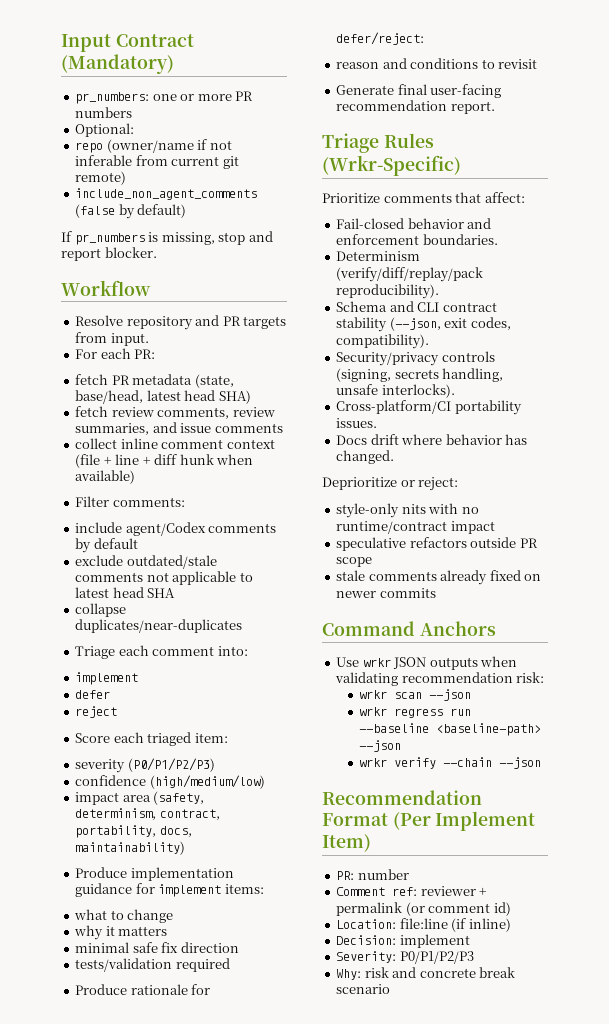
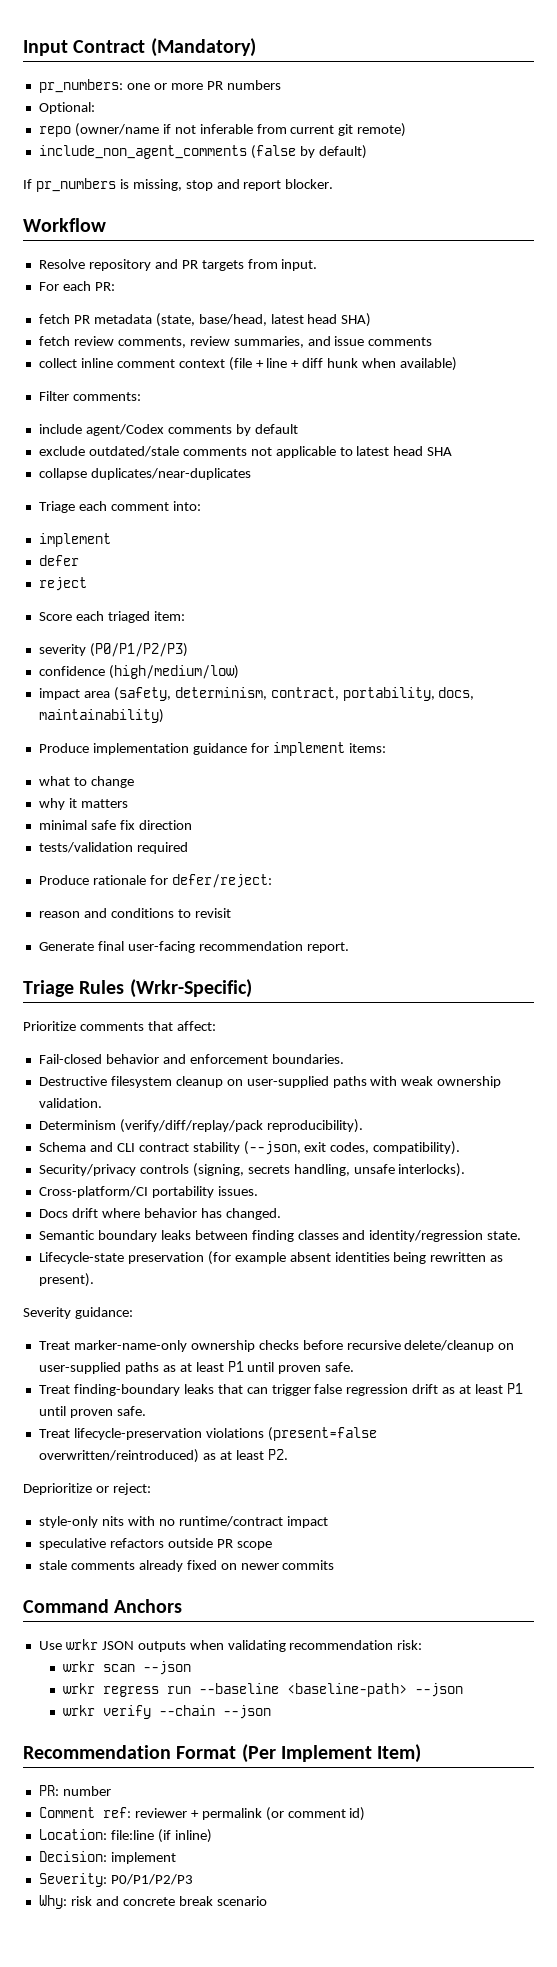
+ Destructive filesystem cleanup on user-supplied paths with weak ownership validation.
+ Semantic boundary leaks between finding classes and identity/regression state.
+ Lifecycle-state preservation (for example absent identities being rewritten as present).
+ Severity guidance:
+ Treat marker-name-only ownership checks before recursive delete/cleanup on user-supplied paths as at least P1 until proven safe.
+ Treat finding-boundary leaks that can trigger false regression drift as at least P1 until proven safe.
+ Treat lifecycle-preservation violations (present=false overwritten/reintroduced) as at least P2.

